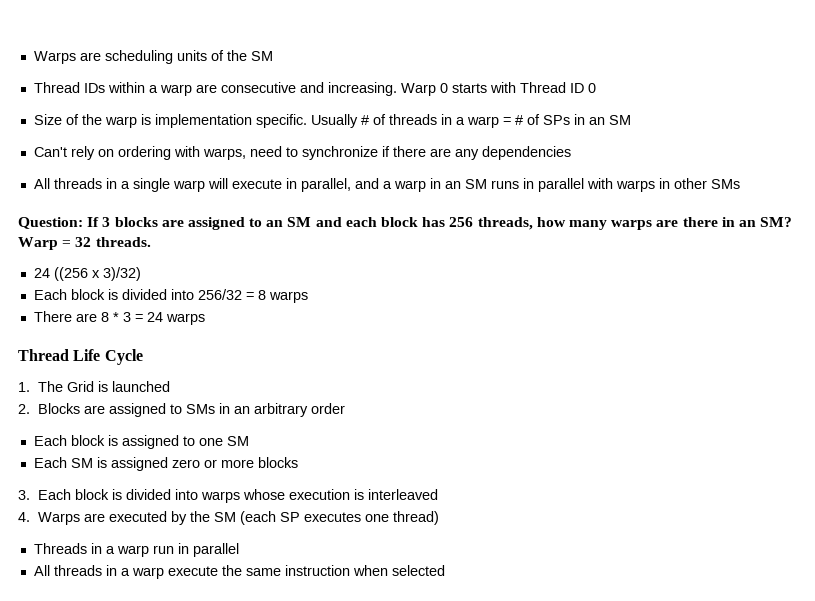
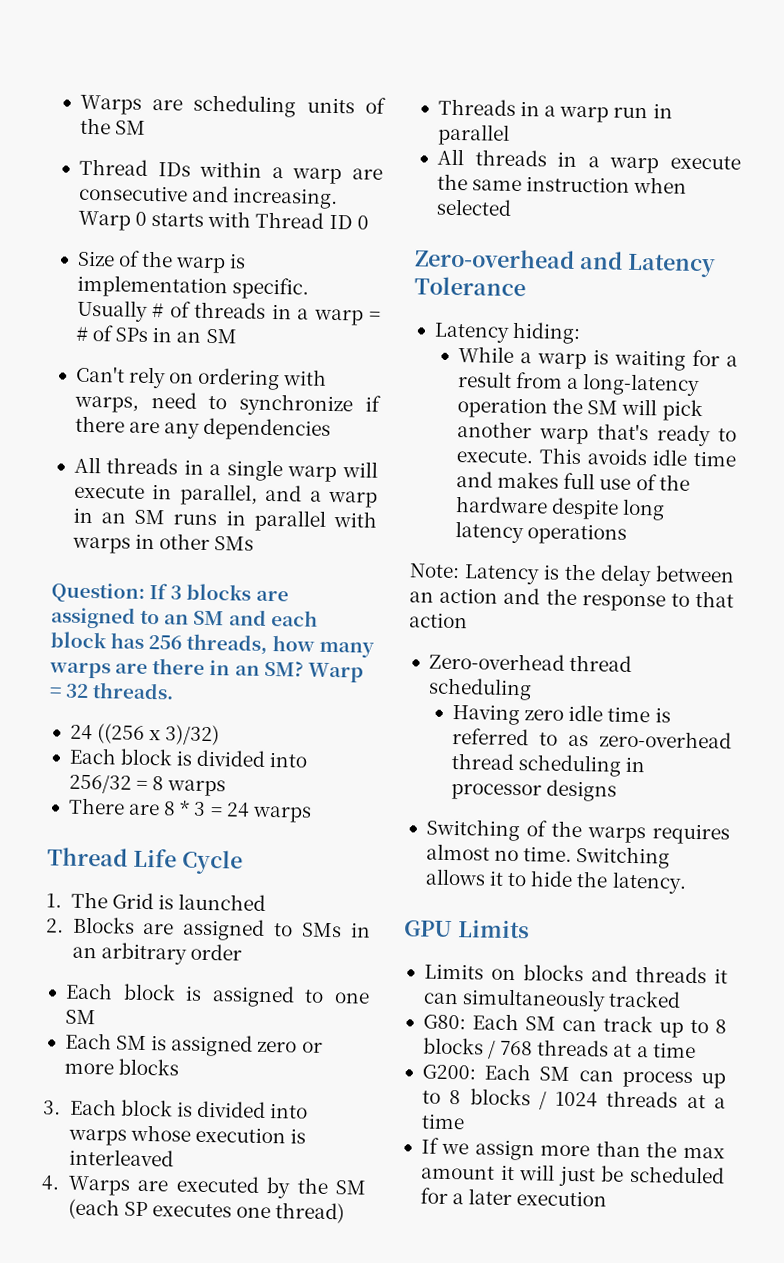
+ Zero-overhead and Latency Tolerance
+ Latency hiding:
+ While a warp is waiting for a result from a long-latency operation the SM will pick another warp that's ready to execute. This avoids idle time and makes full use of the hardware despite long latency operations
+ Note: Latency is the delay between an action and the response to that action
+ Zero-overhead thread scheduling
+ Having zero idle time is referred to as zero-overhead thread scheduling in processor designs
+ Switching of the warps requires almost no time. Switching allows it to hide the latency.
+ GPU Limits
+ Limits on blocks and threads it can simultaneously tracked
+ G80: Each SM can track up to 8 blocks / 768 threads at a time
+ G200: Each SM can process up to 8 blocks / 1024 threads at a time
+ If we assign more than the max amount it will just be scheduled for a later execution

